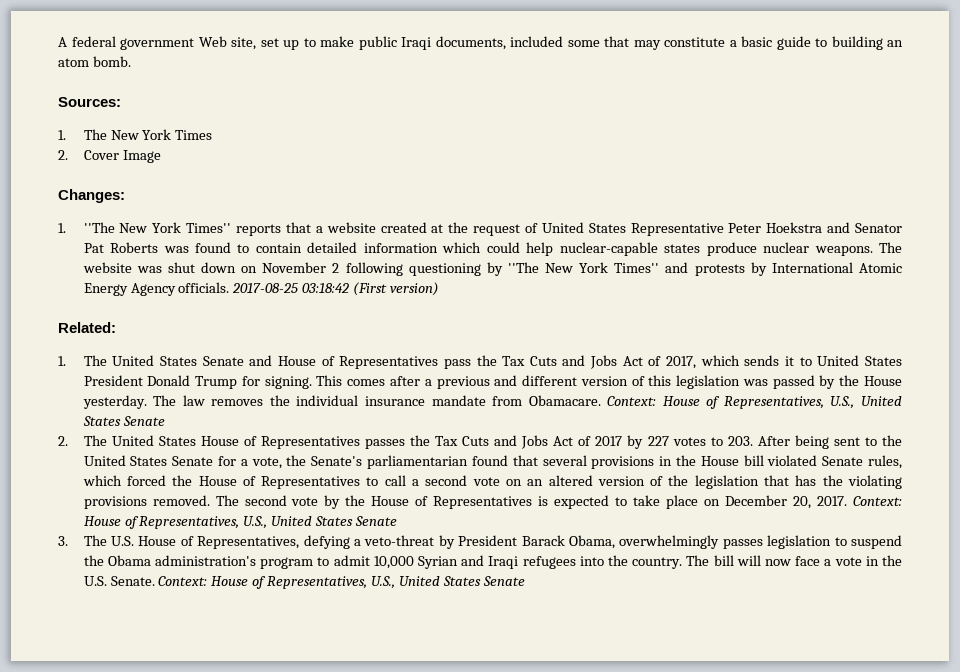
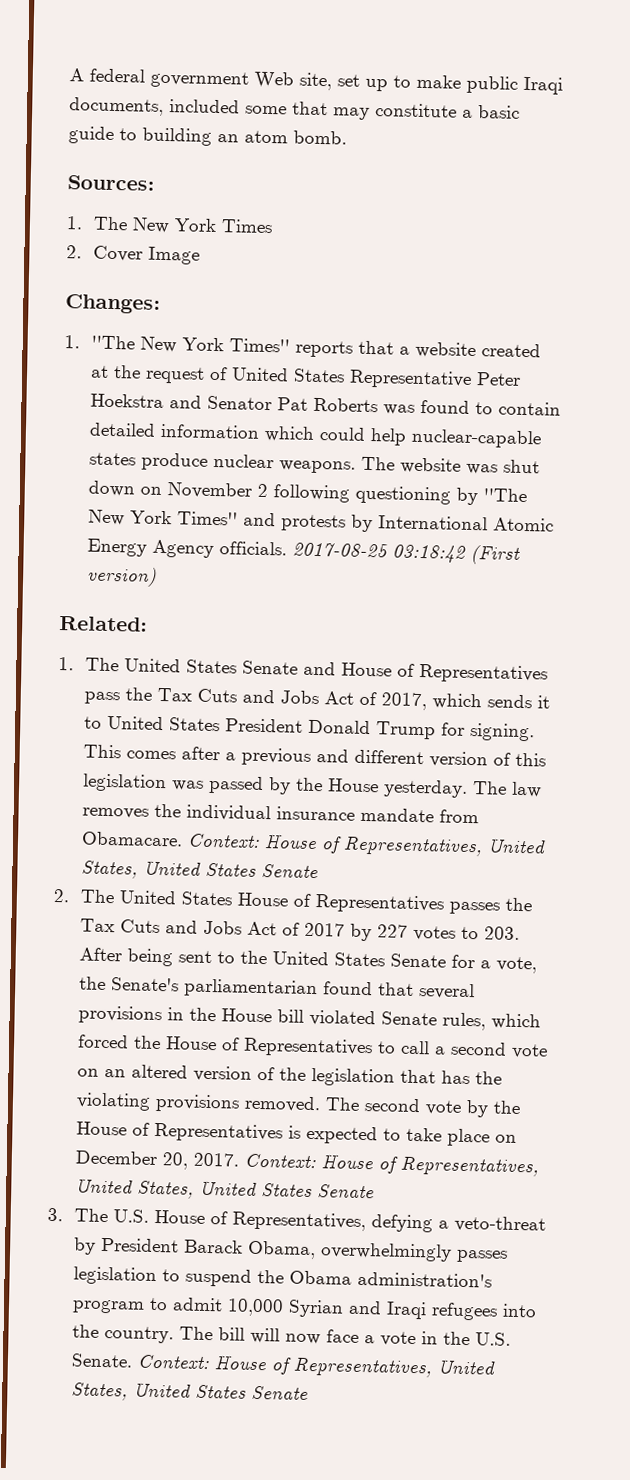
- The law removes the individual insurance mandate from Obamacare. Context: House of Representatives, U.S., United States Senate
+ The law removes the individual insurance mandate from Obamacare. Context: House of Representatives, United States, United States Senate
- The second vote by the House of Representatives is expected to take place on December 20, 2017. Context: House of Representatives, U.S., United States Senate
+ The second vote by the House of Representatives is expected to take place on December 20, 2017. Context: House of Representatives, United States, United States Senate
- The bill will now face a vote in the U.S. Senate. Context: House of Representatives, U.S., United States Senate
+ The bill will now face a vote in the U.S. Senate. Context: House of Representatives, United States, United States Senate

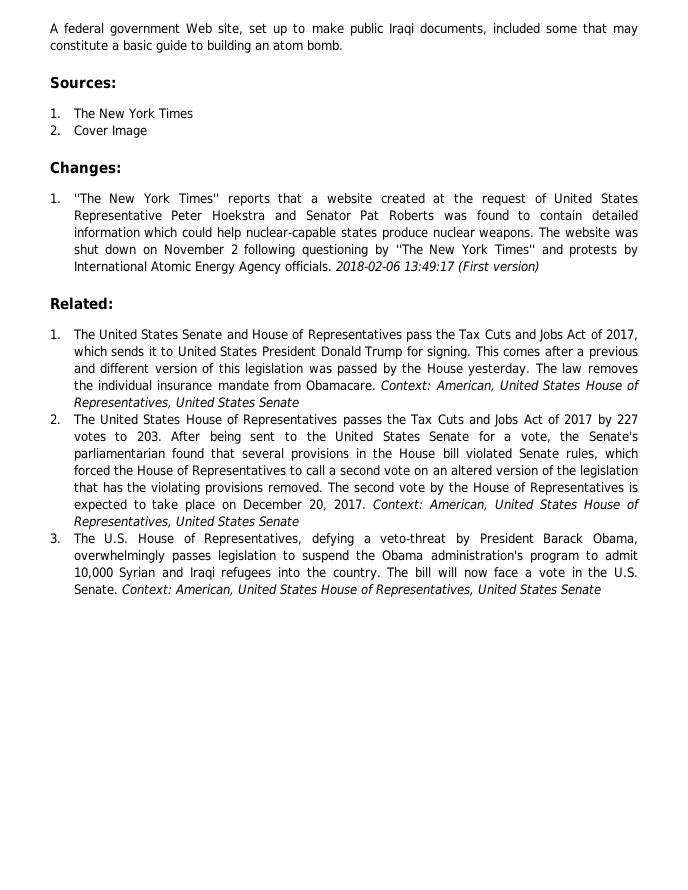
- 2017-08-25 03:18:42 (First version)
+ 2018-02-06 13:49:17 (First version)
- The law removes the individual insurance mandate from Obamacare. Context: House of Representatives, United States, United States Senate
+ The law removes the individual insurance mandate from Obamacare. Context: American, United States House of Representatives, United States Senate
- The second vote by the House of Representatives is expected to take place on December 20, 2017. Context: House of Representatives, United States, United States Senate
+ The second vote by the House of Representatives is expected to take place on December 20, 2017. Context: American, United States House of Representatives, United States Senate
- The bill will now face a vote in the U.S. Senate. Context: House of Representatives, United States, United States Senate
+ The bill will now face a vote in the U.S. Senate. Context: American, United States House of Representatives, United States Senate

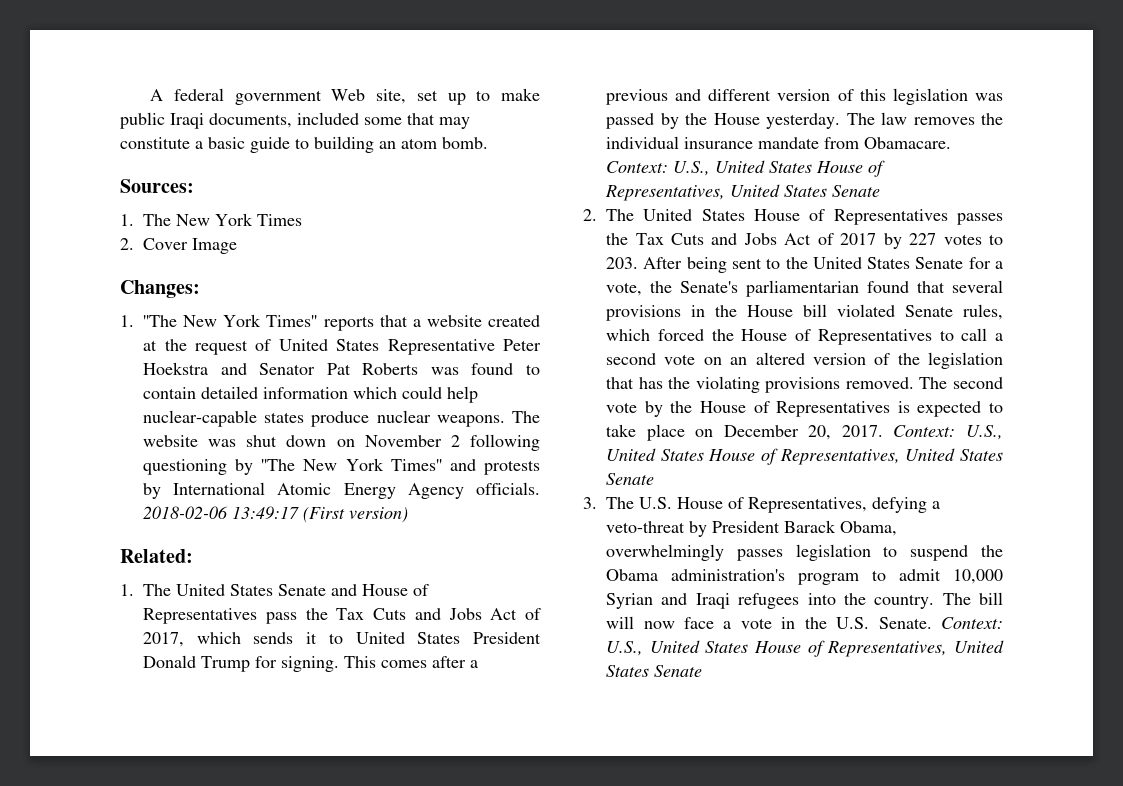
- The law removes the individual insurance mandate from Obamacare. Context: American, United States House of Representatives, United States Senate
+ The law removes the individual insurance mandate from Obamacare. Context: U.S., United States House of Representatives, United States Senate
- The second vote by the House of Representatives is expected to take place on December 20, 2017. Context: American, United States House of Representatives, United States Senate
+ The second vote by the House of Representatives is expected to take place on December 20, 2017. Context: U.S., United States House of Representatives, United States Senate
- The bill will now face a vote in the U.S. Senate. Context: American, United States House of Representatives, United States Senate
+ The bill will now face a vote in the U.S. Senate. Context: U.S., United States House of Representatives, United States Senate

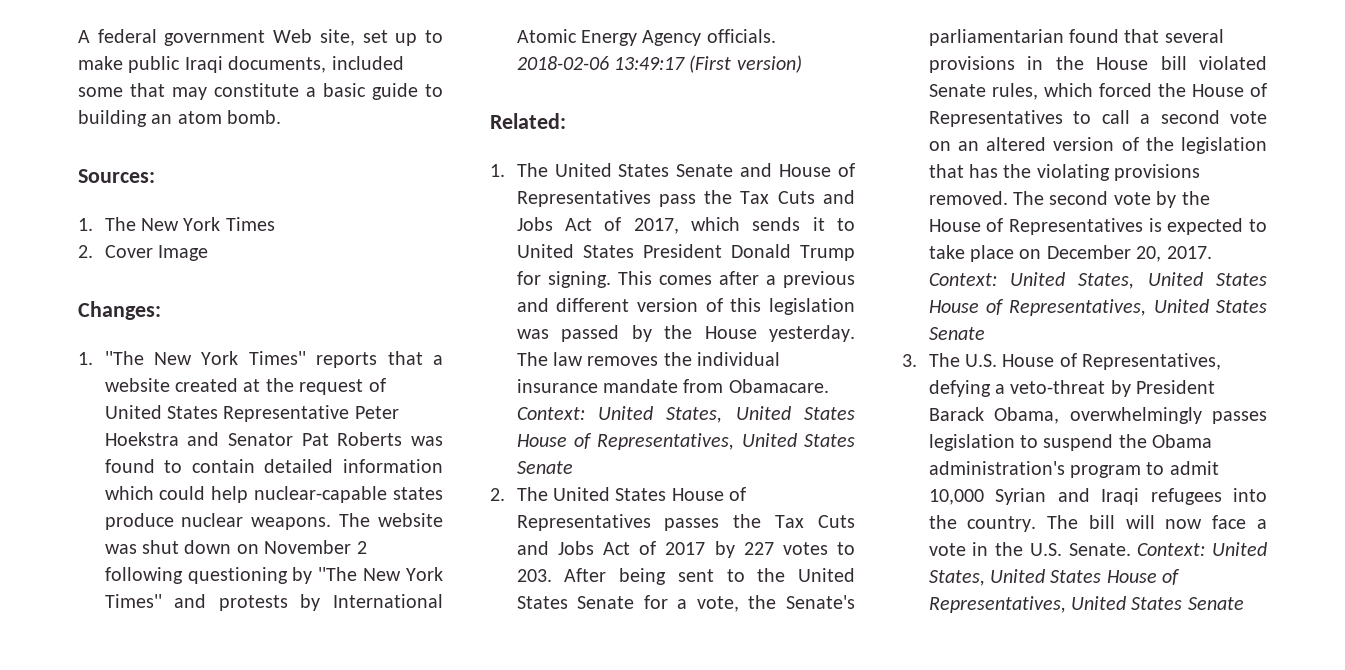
- The law removes the individual insurance mandate from Obamacare. Context: U.S., United States House of Representatives, United States Senate
+ The law removes the individual insurance mandate from Obamacare. Context: United States, United States House of Representatives, United States Senate
- The second vote by the House of Representatives is expected to take place on December 20, 2017. Context: U.S., United States House of Representatives, United States Senate
+ The second vote by the House of Representatives is expected to take place on December 20, 2017. Context: United States, United States House of Representatives, United States Senate
- The bill will now face a vote in the U.S. Senate. Context: U.S., United States House of Representatives, United States Senate
+ The bill will now face a vote in the U.S. Senate. Context: United States, United States House of Representatives, United States Senate

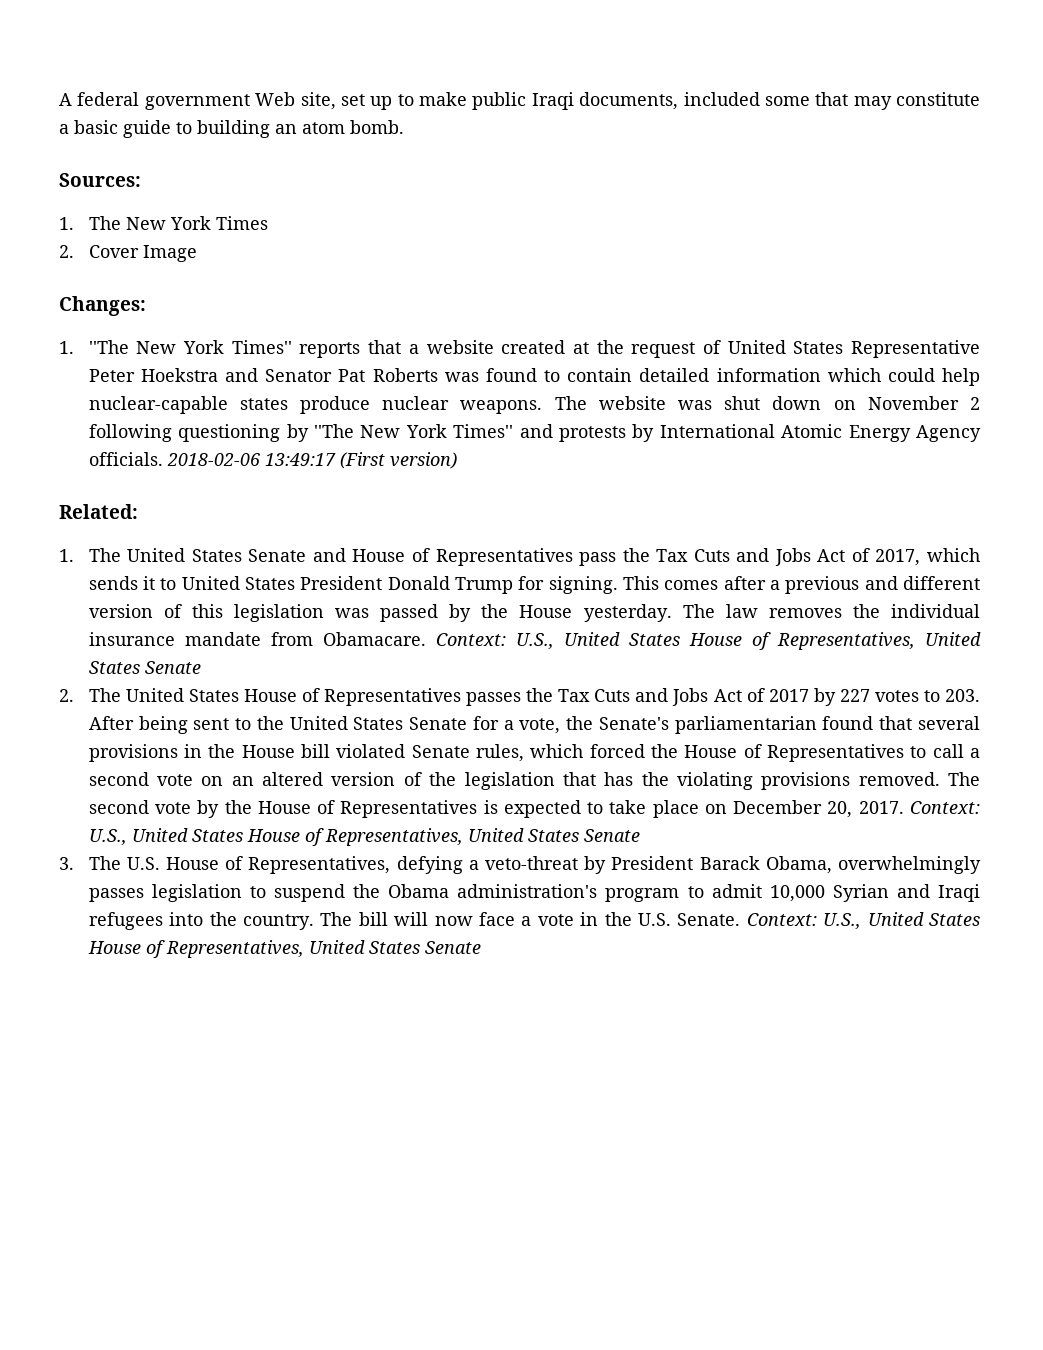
- The law removes the individual insurance mandate from Obamacare. Context: United States, United States House of Representatives, United States Senate
+ The law removes the individual insurance mandate from Obamacare. Context: U.S., United States House of Representatives, United States Senate
- The second vote by the House of Representatives is expected to take place on December 20, 2017. Context: United States, United States House of Representatives, United States Senate
+ The second vote by the House of Representatives is expected to take place on December 20, 2017. Context: U.S., United States House of Representatives, United States Senate
- The bill will now face a vote in the U.S. Senate. Context: United States, United States House of Representatives, United States Senate
+ The bill will now face a vote in the U.S. Senate. Context: U.S., United States House of Representatives, United States Senate

